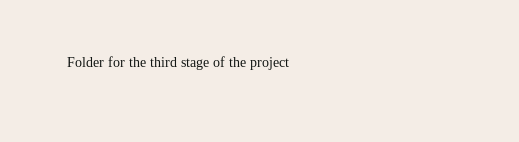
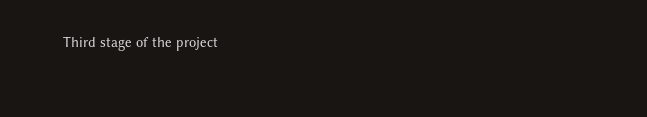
- Folder for the third stage of the project
+ Third stage of the project

